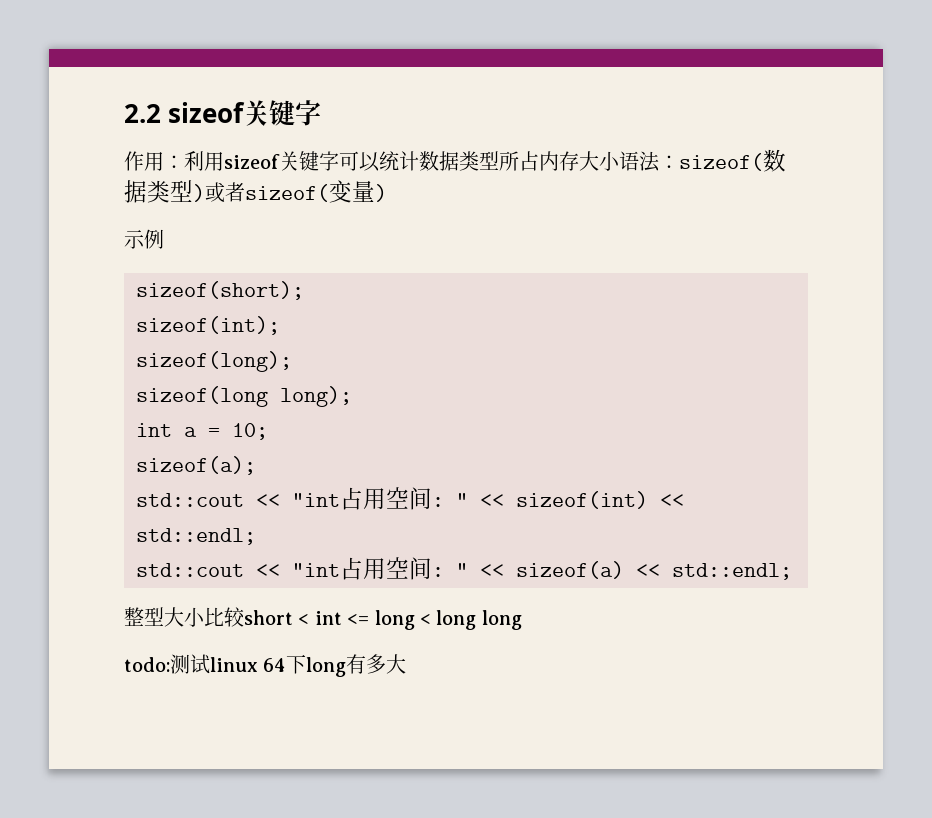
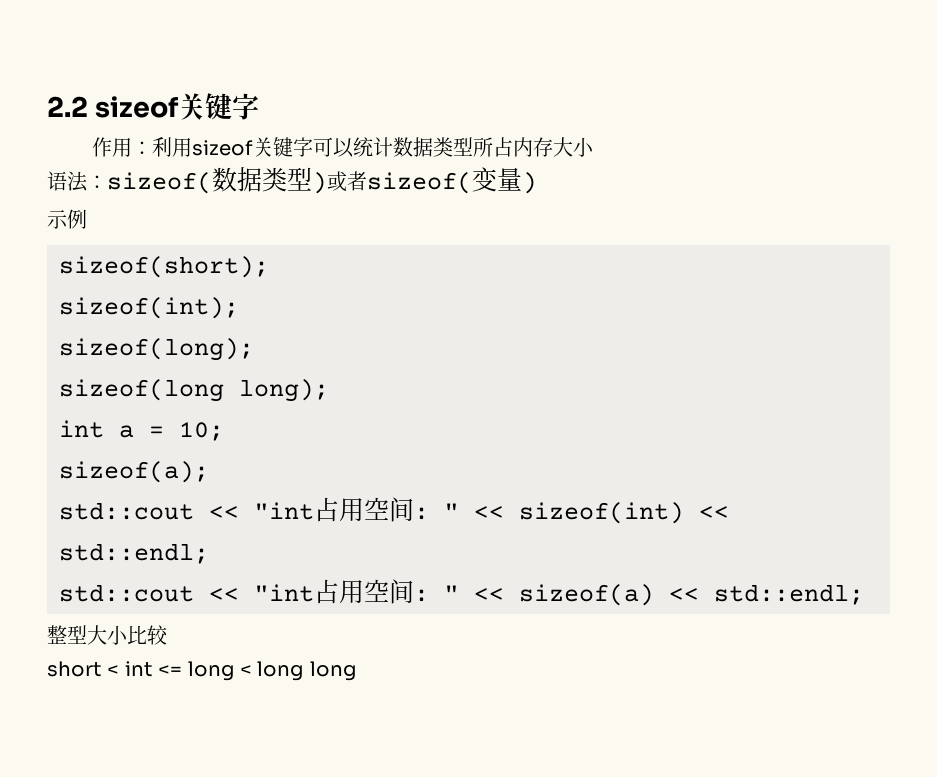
- 作用：利用sizeof关键字可以统计数据类型所占内存大小语法：sizeof(数据类型)或者sizeof(变量)
+ 作用：利用sizeof关键字可以统计数据类型所占内存大小
+ 语法：sizeof(数据类型)或者sizeof(变量)
- 整型大小比较short < int <= long < long long
+ 整型大小比较
+ short < int <= long < long long
- todo:测试linux 64下long有多大

